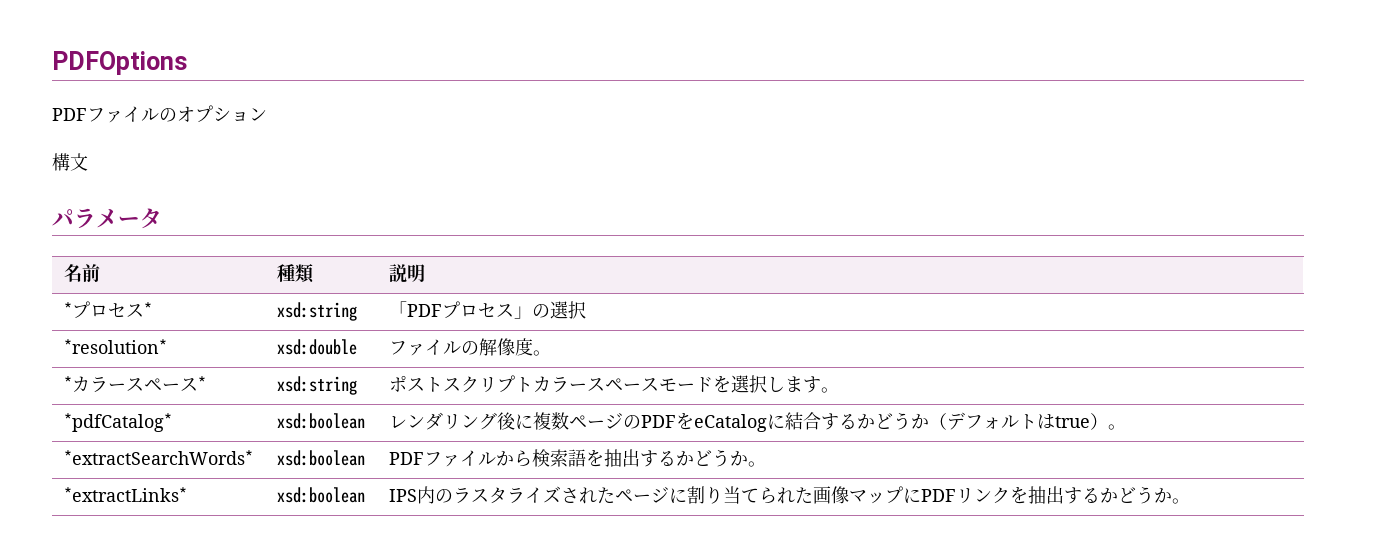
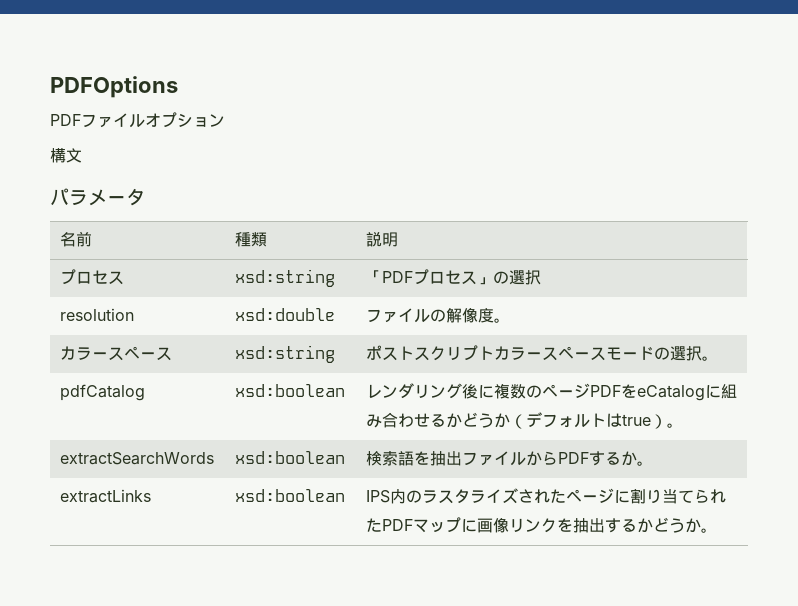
- PDFファイルのオプション
+ PDFファイルオプション
- *プロセス* | xsd:string | 「PDFプロセス」の選択
+ プロセス | xsd:string | 「PDFプロセス」の選択
- *resolution* | xsd:double | ファイルの解像度。
+ resolution | xsd:double | ファイルの解像度。
- *カラースペース* | xsd:string | ポストスクリプトカラースペースモードを選択します。
- *pdfCatalog* | xsd:boolean | レンダリング後に複数ページのPDFをeCatalogに結合するかどうか（デフォルトはtrue）。
+ カラースペース | xsd:string | ポストスクリプトカラースペースモードの選択。
+ pdfCatalog | xsd:boolean | レンダリング後に複数のページPDFをeCatalogに組み合わせるかどうか（デフォルトはtrue）。
- *extractSearchWords* | xsd:boolean | PDFファイルから検索語を抽出するかどうか。
+ extractSearchWords | xsd:boolean | 検索語を抽出ファイルからPDFするか。
- *extractLinks* | xsd:boolean | IPS内のラスタライズされたページに割り当てられた画像マップにPDFリンクを抽出するかどうか。
+ extractLinks | xsd:boolean | IPS内のラスタライズされたページに割り当てられたPDFマップに画像リンクを抽出するかどうか。

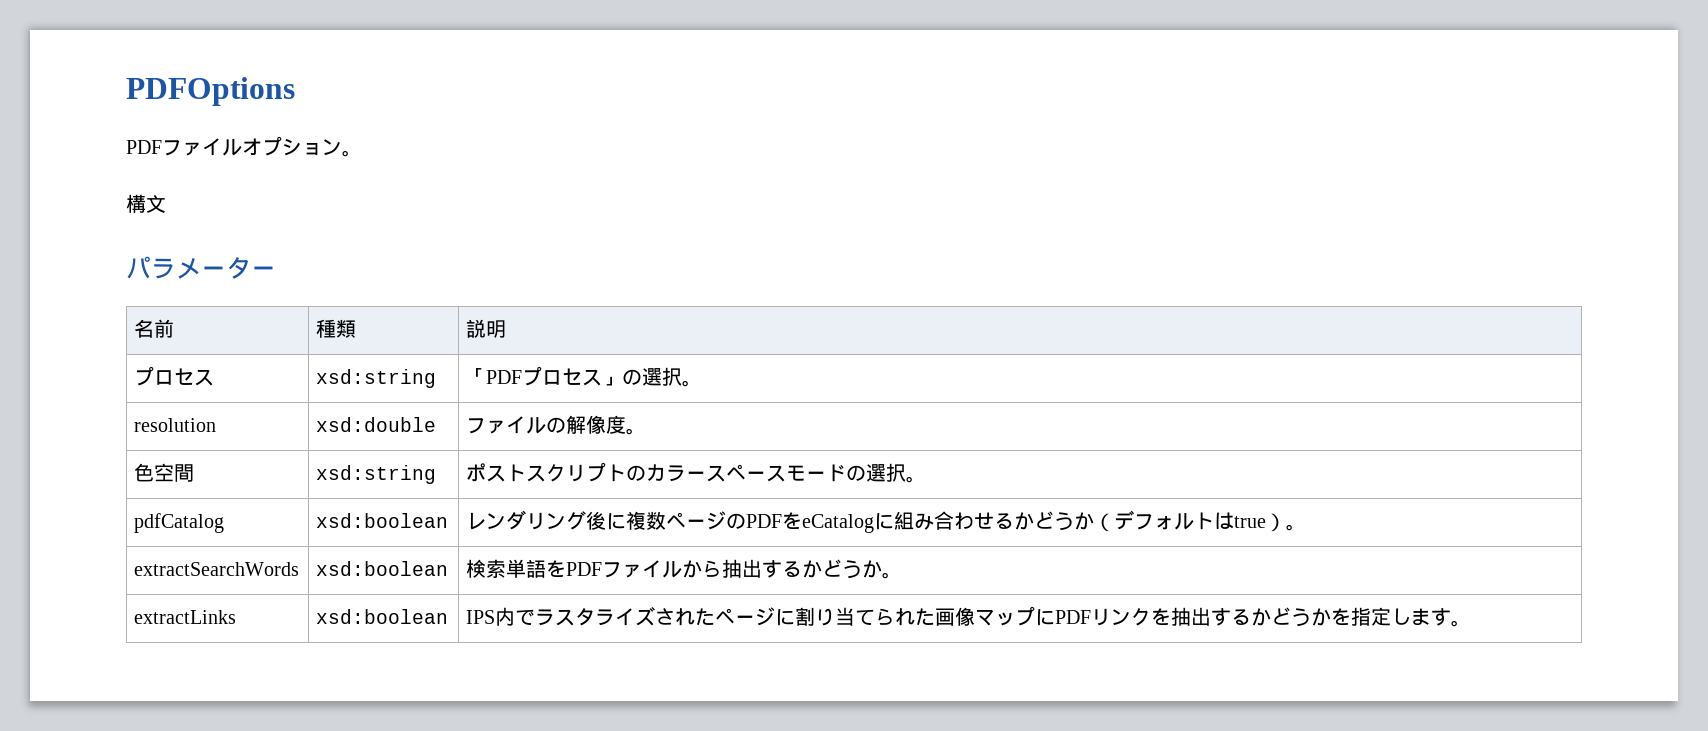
- PDFファイルオプション
+ PDFファイルオプション。
- パラメータ
+ パラメーター
- プロセス | xsd:string | 「PDFプロセス」の選択
+ プロセス | xsd:string | 「PDFプロセス」の選択。
- カラースペース | xsd:string | ポストスクリプトカラースペースモードの選択。
+ 色空間 | xsd:string | ポストスクリプトのカラースペースモードの選択。
- pdfCatalog | xsd:boolean | レンダリング後に複数のページPDFをeCatalogに組み合わせるかどうか（デフォルトはtrue）。
+ pdfCatalog | xsd:boolean | レンダリング後に複数ページのPDFをeCatalogに組み合わせるかどうか（デフォルトはtrue）。
- extractSearchWords | xsd:boolean | 検索語を抽出ファイルからPDFするか。
+ extractSearchWords | xsd:boolean | 検索単語をPDFファイルから抽出するかどうか。
- extractLinks | xsd:boolean | IPS内のラスタライズされたページに割り当てられたPDFマップに画像リンクを抽出するかどうか。
+ extractLinks | xsd:boolean | IPS内でラスタライズされたページに割り当てられた画像マップにPDFリンクを抽出するかどうかを指定します。

